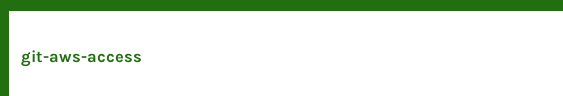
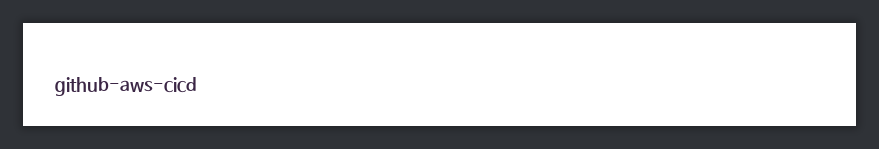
- git-aws-access
+ github-aws-cicd

